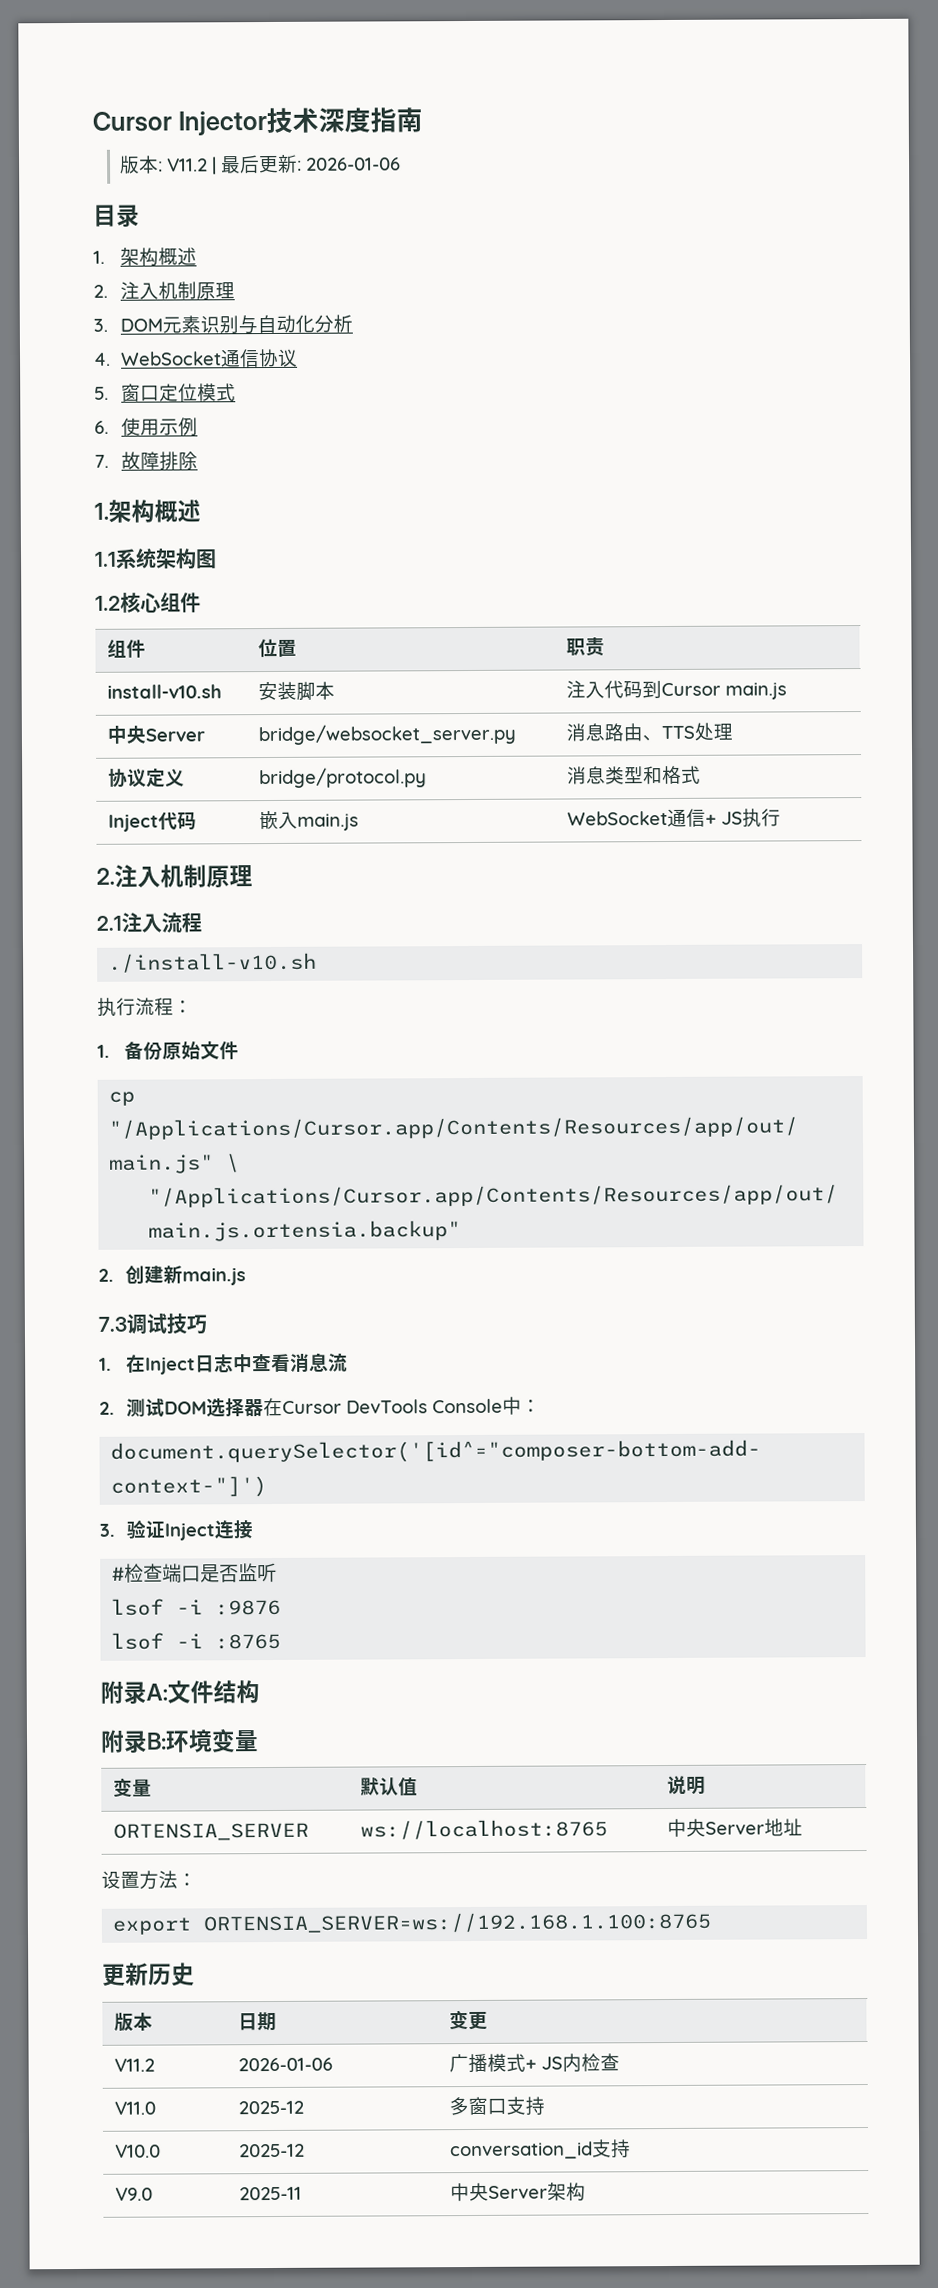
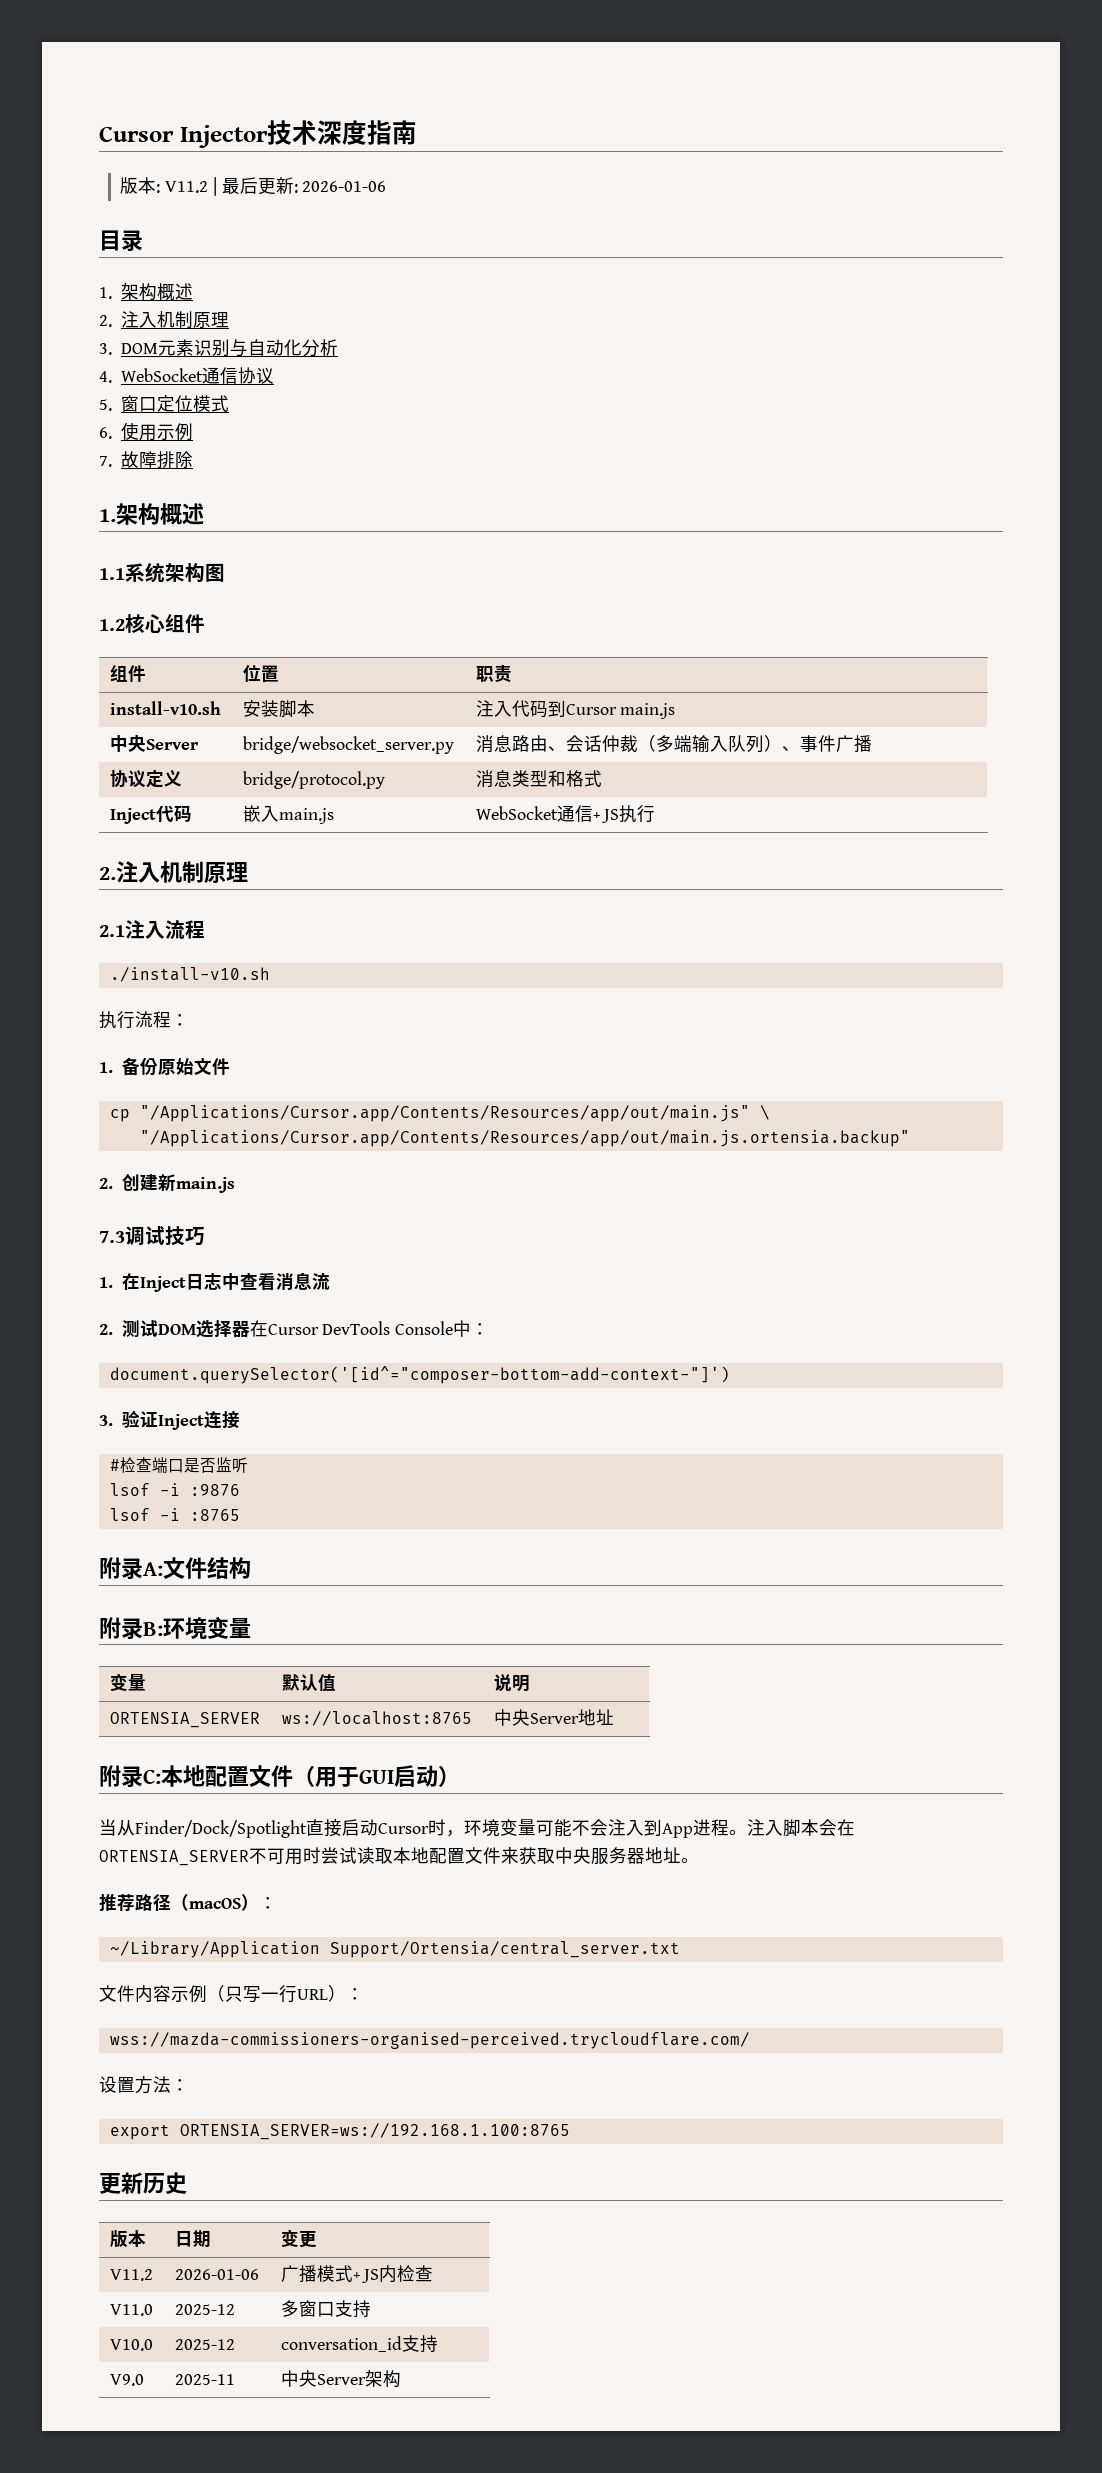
- 中央Server | bridge/websocket_server.py | 消息路由、TTS处理
+ 中央Server | bridge/websocket_server.py | 消息路由、会话仲裁（多端输入队列）、事件广播
+ 附录C:本地配置文件（用于GUI启动）
+ 当从Finder/Dock/Spotlight直接启动Cursor时，环境变量可能不会注入到App进程。注入脚本会在ORTENSIA_SERVER不可用时尝试读取本地配置文件来获取中央服务器地址。
+ 推荐路径（macOS）：
+ ~/Library/Application Support/Ortensia/central_server.txt
+ 文件内容示例（只写一行URL）：
+ wss://mazda-commissioners-organised-perceived.trycloudflare.com/

